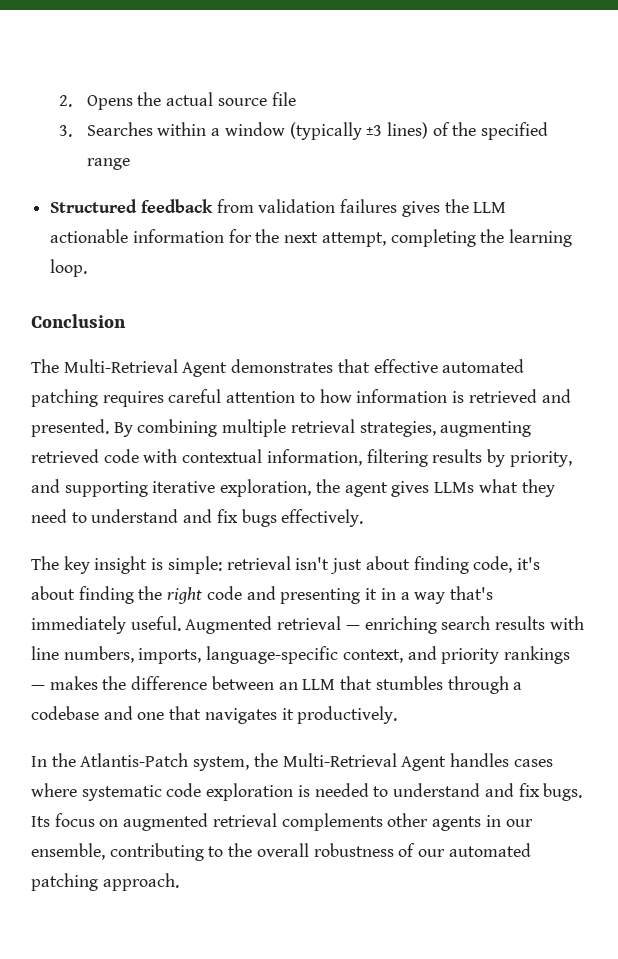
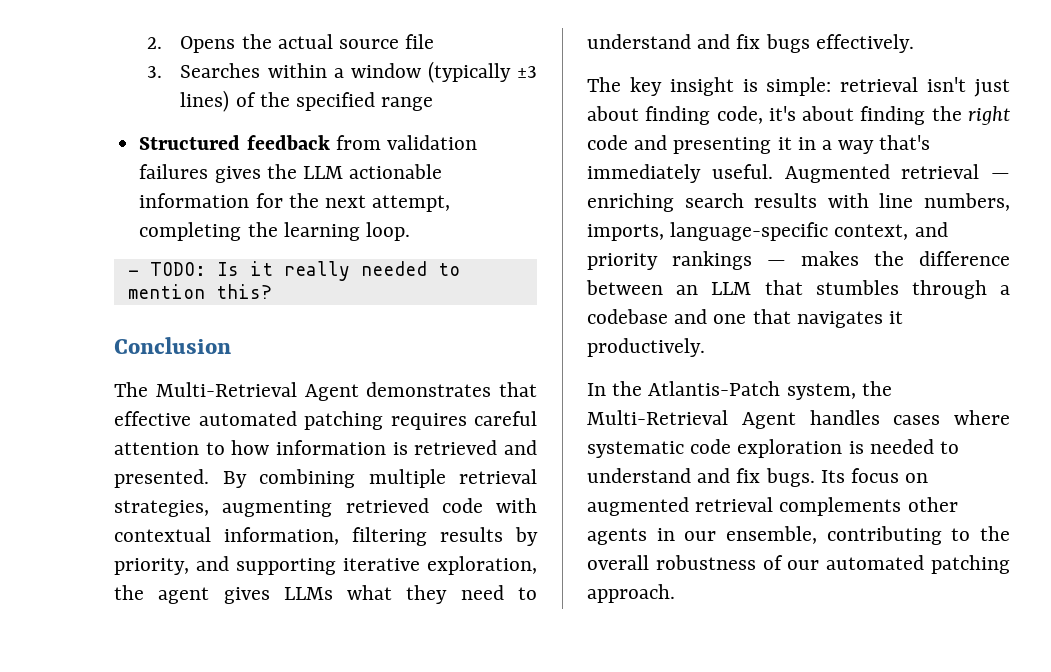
+ - TODO: Is it really needed to mention this?

